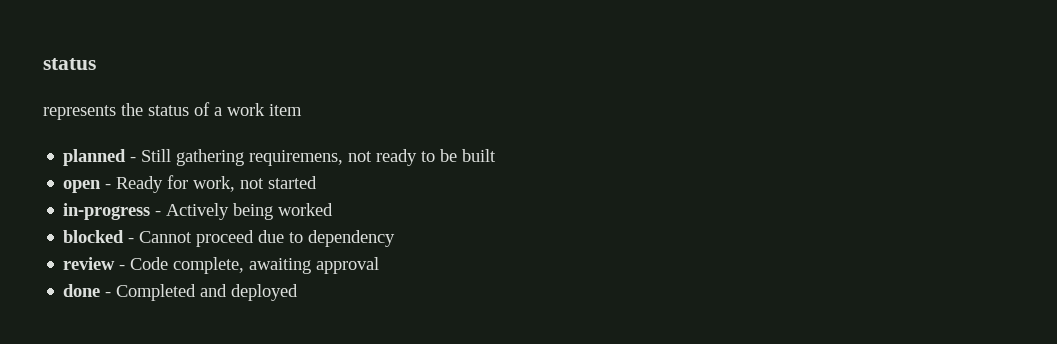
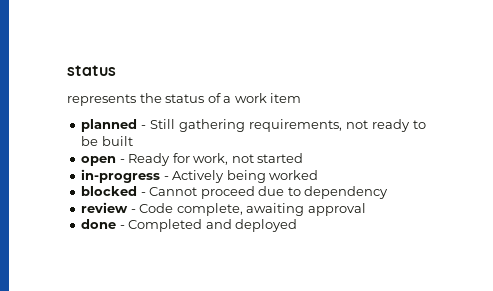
- planned - Still gathering requiremens, not ready to be built
+ planned - Still gathering requirements, not ready to be built

